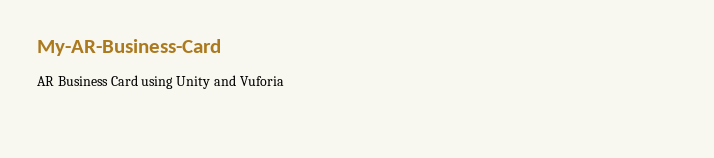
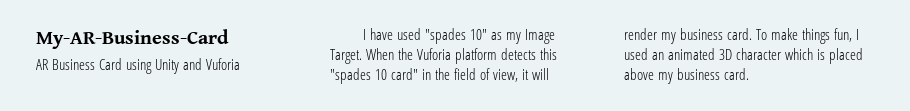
+ I have used "spades 10" as my Image Target. When the Vuforia platform detects this "spades 10 card" in the field of view, it will render my business card. To make things fun, I used an animated 3D character which is placed above my business card.

